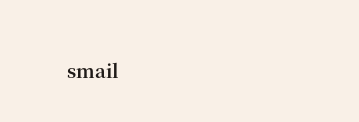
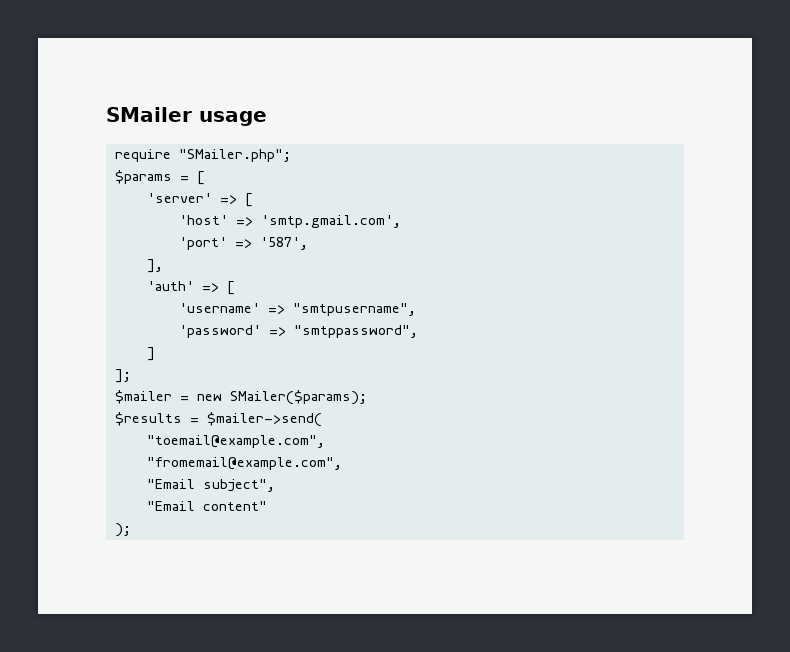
- smail
+ SMailer usage
+ require "SMailer.php";
+ $params = [
+ 'server' => [
+ 'host' => 'smtp.gmail.com',
+ 'port' => '587',
+ ],
+ 'auth' => [
+ 'username' => "smtpusername",
+ 'password' => "smtppassword",
+ ]
+ ];
+ $mailer = new SMailer($params);
+ $results = $mailer->send(
+ "toemail@example.com",
+ "fromemail@example.com",
+ "Email subject",
+ "Email content"
+ );

